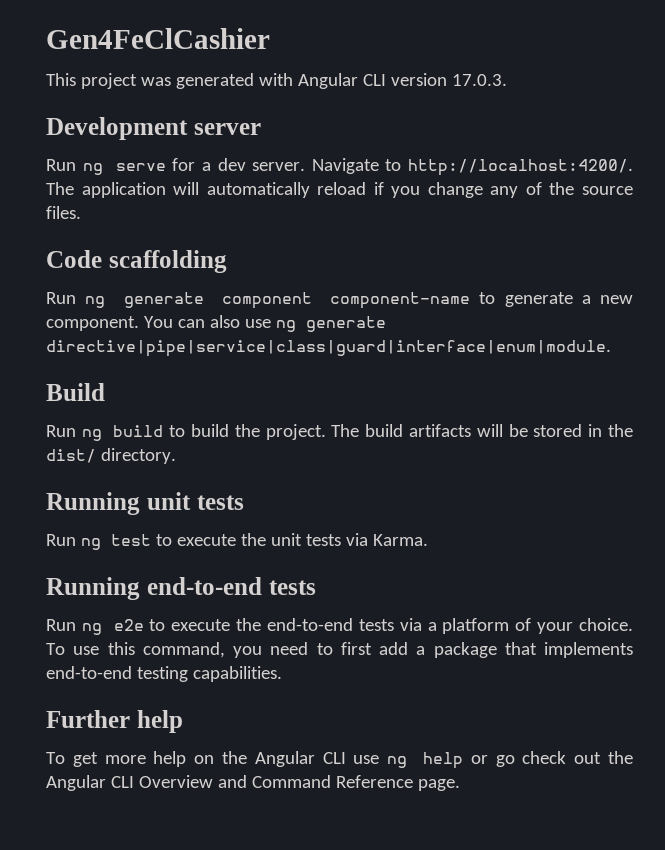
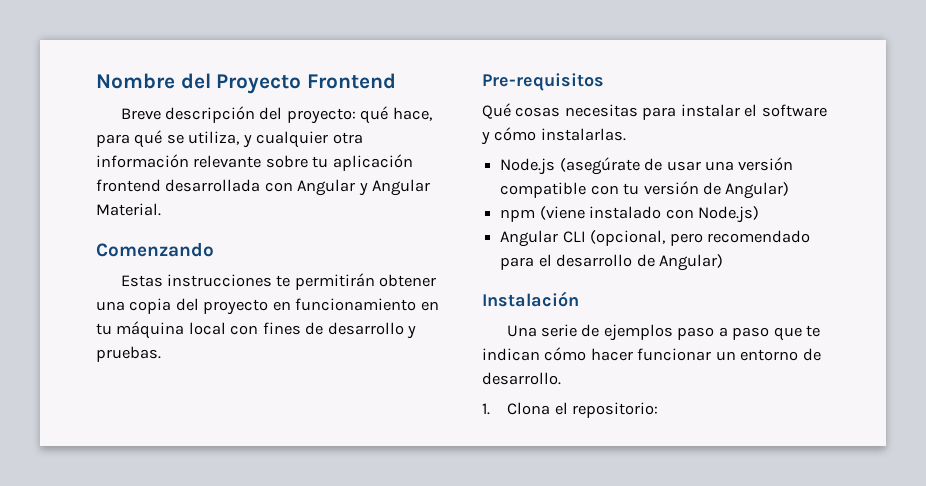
- Gen4FeClCashier
- This project was generated with Angular CLI version 17.0.3.
- Development server
- Run ng serve for a dev server. Navigate to http://localhost:4200/. The application will automatically reload if you change any of the source files.
- Code scaffolding
- Run ng generate component component-name to generate a new component. You can also use ng generate directive|pipe|service|class|guard|interface|enum|module.
- Build
- Run ng build to build the project. The build artifacts will be stored in the dist/ directory.
- Running unit tests
- Run ng test to execute the unit tests via Karma.
- Running end-to-end tests
- Run ng e2e to execute the end-to-end tests via a platform of your choice. To use this command, you need to first add a package that implements end-to-end testing capabilities.
- Further help
- To get more help on the Angular CLI use ng help or go check out the Angular CLI Overview and Command Reference page.
+ Nombre del Proyecto Frontend
+ Breve descripción del proyecto: qué hace, para qué se utiliza, y cualquier otra información relevante sobre tu aplicación frontend desarrollada con Angular y Angular Material.
+ Comenzando
+ Estas instrucciones te permitirán obtener una copia del proyecto en funcionamiento en tu máquina local con fines de desarrollo y pruebas.
+ Pre-requisitos
+ Qué cosas necesitas para instalar el software y cómo instalarlas.
+ Node.js (asegúrate de usar una versión compatible con tu versión de Angular)
+ npm (viene instalado con Node.js)
+ Angular CLI (opcional, pero recomendado para el desarrollo de Angular)
+ Instalación
+ Una serie de ejemplos paso a paso que te indican cómo hacer funcionar un entorno de desarrollo.
+ 1. Clona el repositorio:

